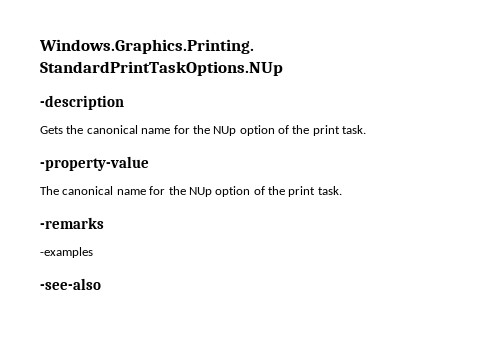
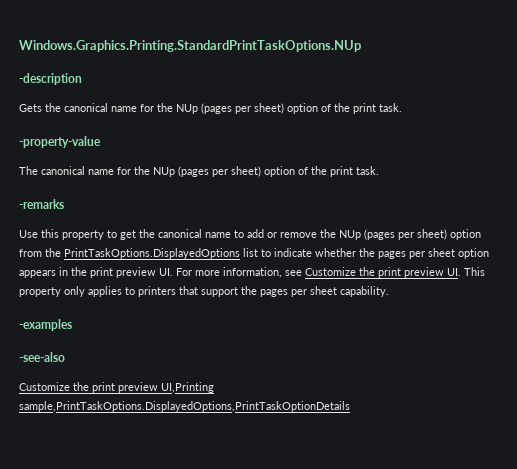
- Gets the canonical name for the NUp option of the print task.
+ Gets the canonical name for the NUp (pages per sheet) option of the print task.
- The canonical name for the NUp option of the print task.
+ The canonical name for the NUp (pages per sheet) option of the print task.
+ Use this property to get the canonical name to add or remove the NUp (pages per sheet) option from the PrintTaskOptions.DisplayedOptions list to indicate whether the pages per sheet option appears in the print preview UI. For more information, see Customize the print preview UI. This property only applies to printers that support the pages per sheet capability.
  -examples
  -see-also
+ Customize the print preview UI,Printing sample,PrintTaskOptions.DisplayedOptions,PrintTaskOptionDetails

